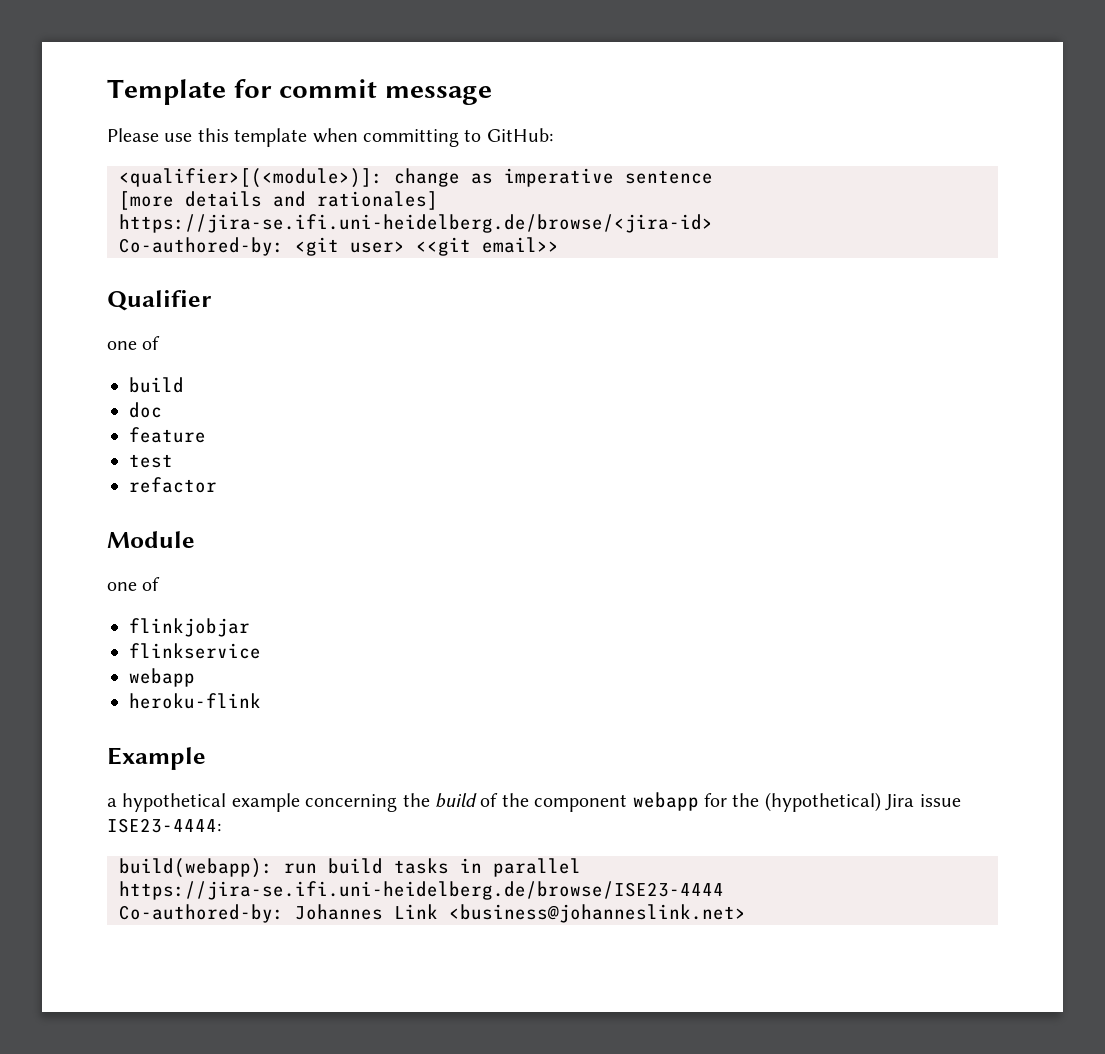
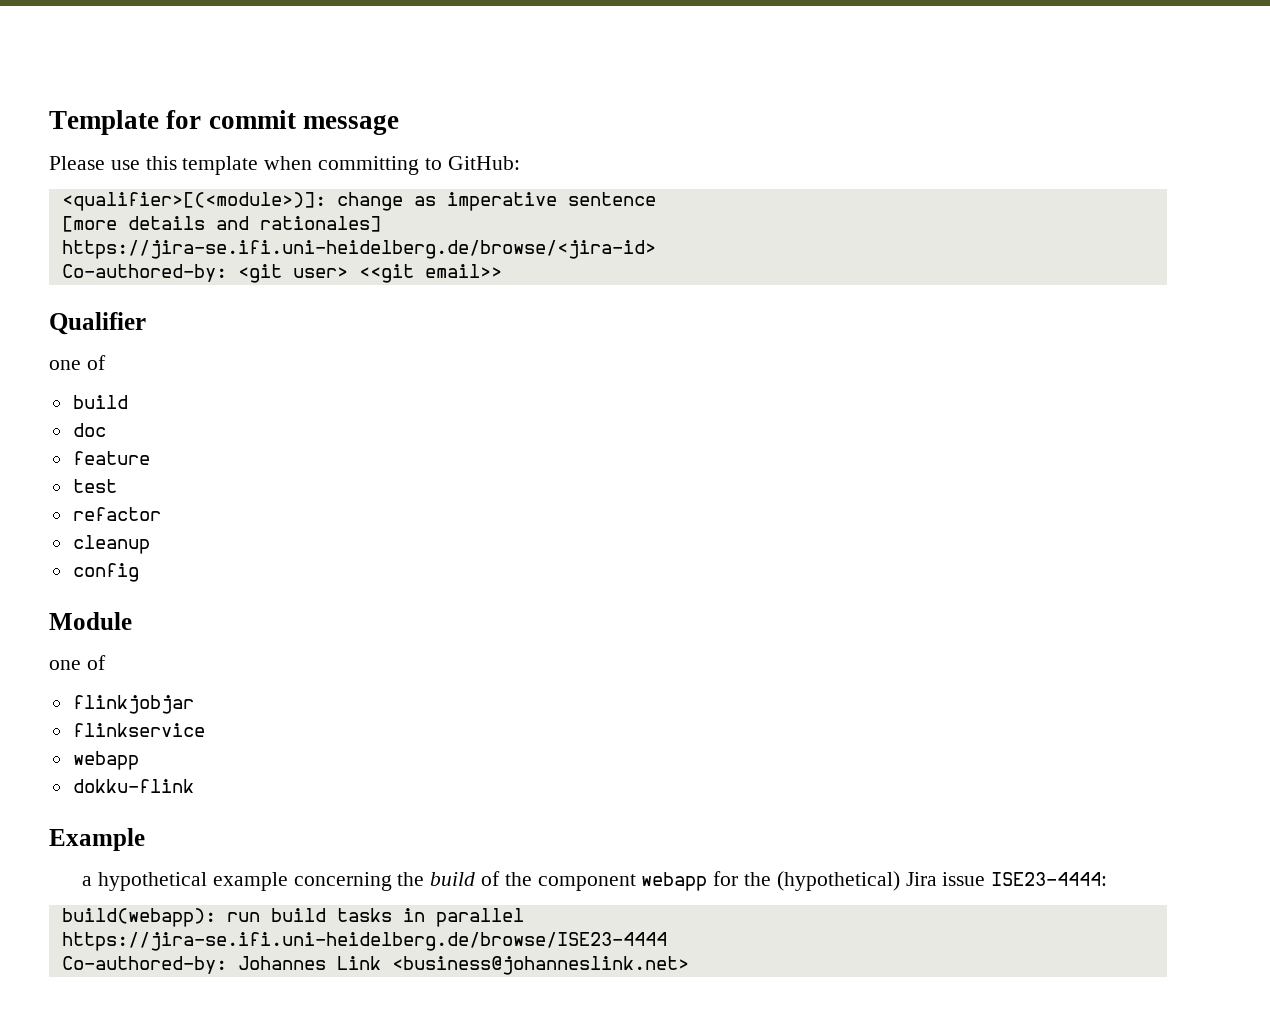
+ cleanup
+ config
- heroku-flink
+ dokku-flink

